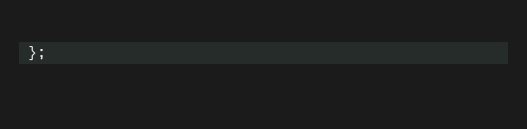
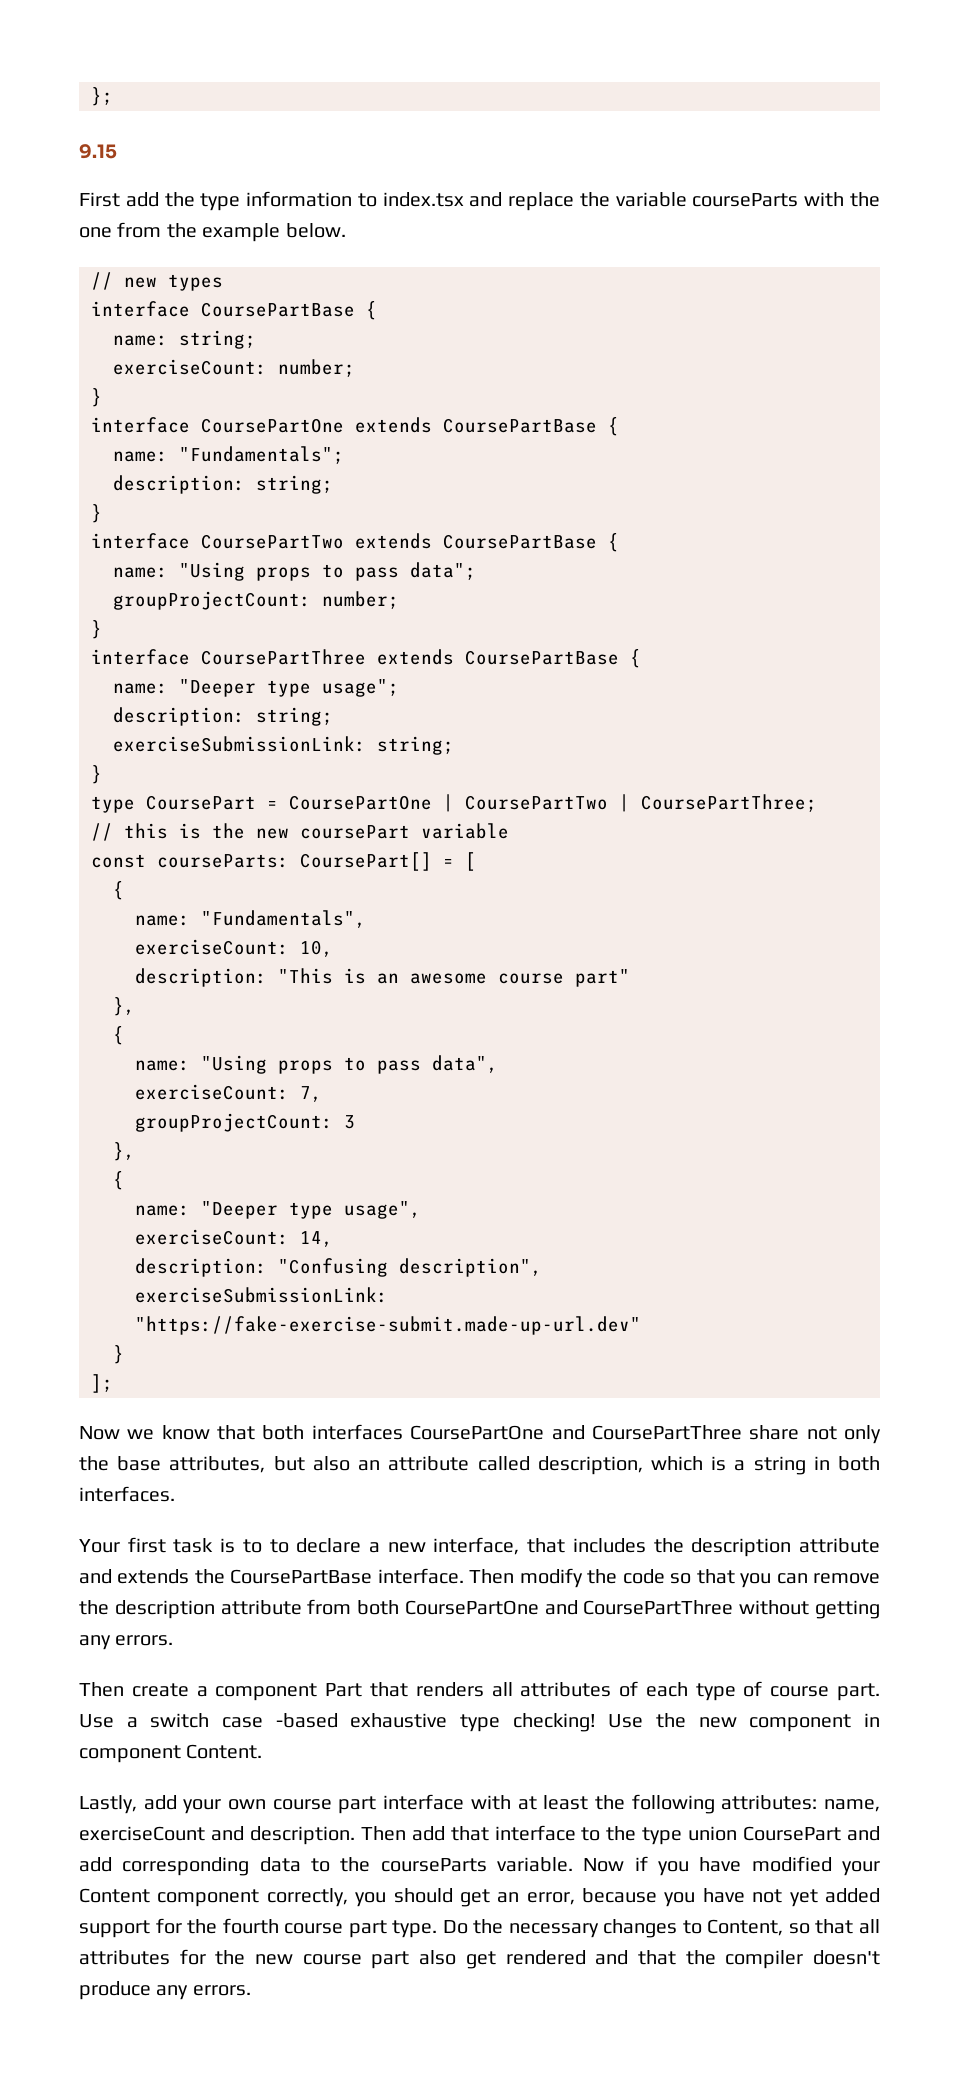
+ 9.15
+ First add the type information to index.tsx and replace the variable courseParts with the one from the example below.
+ // new types
+ interface CoursePartBase {
+ name: string;
+ exerciseCount: number;
+ }
+ interface CoursePartOne extends CoursePartBase {
+ name: "Fundamentals";
+ description: string;
+ }
+ interface CoursePartTwo extends CoursePartBase {
+ name: "Using props to pass data";
+ groupProjectCount: number;
+ }
+ interface CoursePartThree extends CoursePartBase {
+ name: "Deeper type usage";
+ description: string;
+ exerciseSubmissionLink: string;
+ }
+ type CoursePart = CoursePartOne | CoursePartTwo | CoursePartThree;
+ // this is the new coursePart variable
+ const courseParts: CoursePart[] = [
+ {
+ name: "Fundamentals",
+ exerciseCount: 10,
+ description: "This is an awesome course part"
+ },
+ {
+ name: "Using props to pass data",
+ exerciseCount: 7,
+ groupProjectCount: 3
+ },
+ {
+ name: "Deeper type usage",
+ exerciseCount: 14,
+ description: "Confusing description",
+ exerciseSubmissionLink: "https://fake-exercise-submit.made-up-url.dev"
+ }
+ ];
+ Now we know that both interfaces CoursePartOne and CoursePartThree share not only the base attributes, but also an attribute called description, which is a string in both interfaces.
+ Your first task is to to declare a new interface, that includes the description attribute and extends the CoursePartBase interface. Then modify the code so that you can remove the description attribute from both CoursePartOne and CoursePartThree without getting any errors.
+ Then create a component Part that renders all attributes of each type of course part. Use a switch case -based exhaustive type checking! Use the new component in component Content.
+ Lastly, add your own course part interface with at least the following attributes: name, exerciseCount and description. Then add that interface to the type union CoursePart and add corresponding data to the courseParts variable. Now if you have modified your Content component correctly, you should get an error, because you have not yet added support for the fourth course part type. Do the necessary changes to Content, so that all attributes for the new course part also get rendered and that the compiler doesn't produce any errors.

